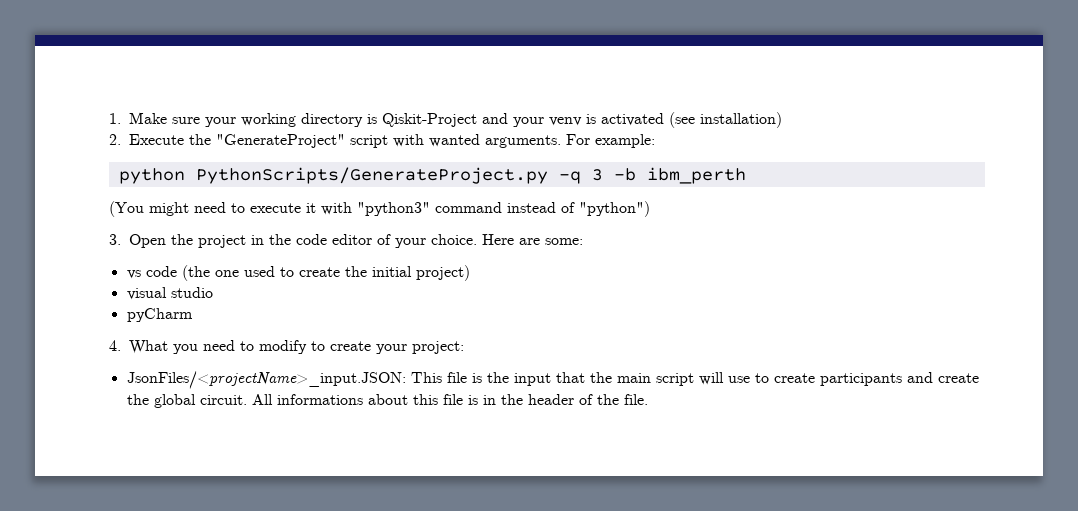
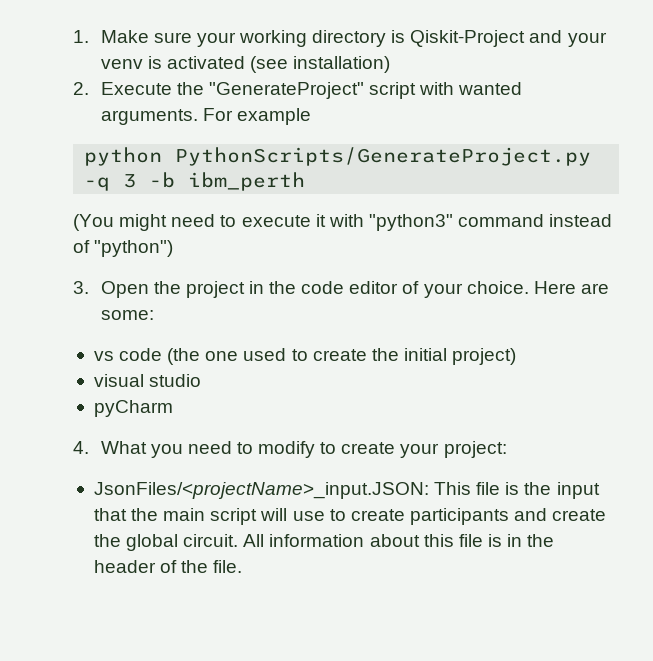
- For example:
+ For example
- All informations about this file is in the header of the file.
+ All information about this file is in the header of the file.

